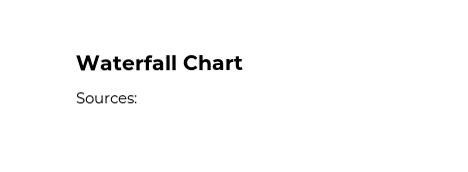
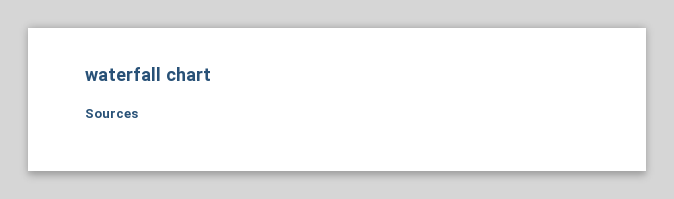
- Waterfall Chart
- Sources:
+ waterfall chart
+ Sources

